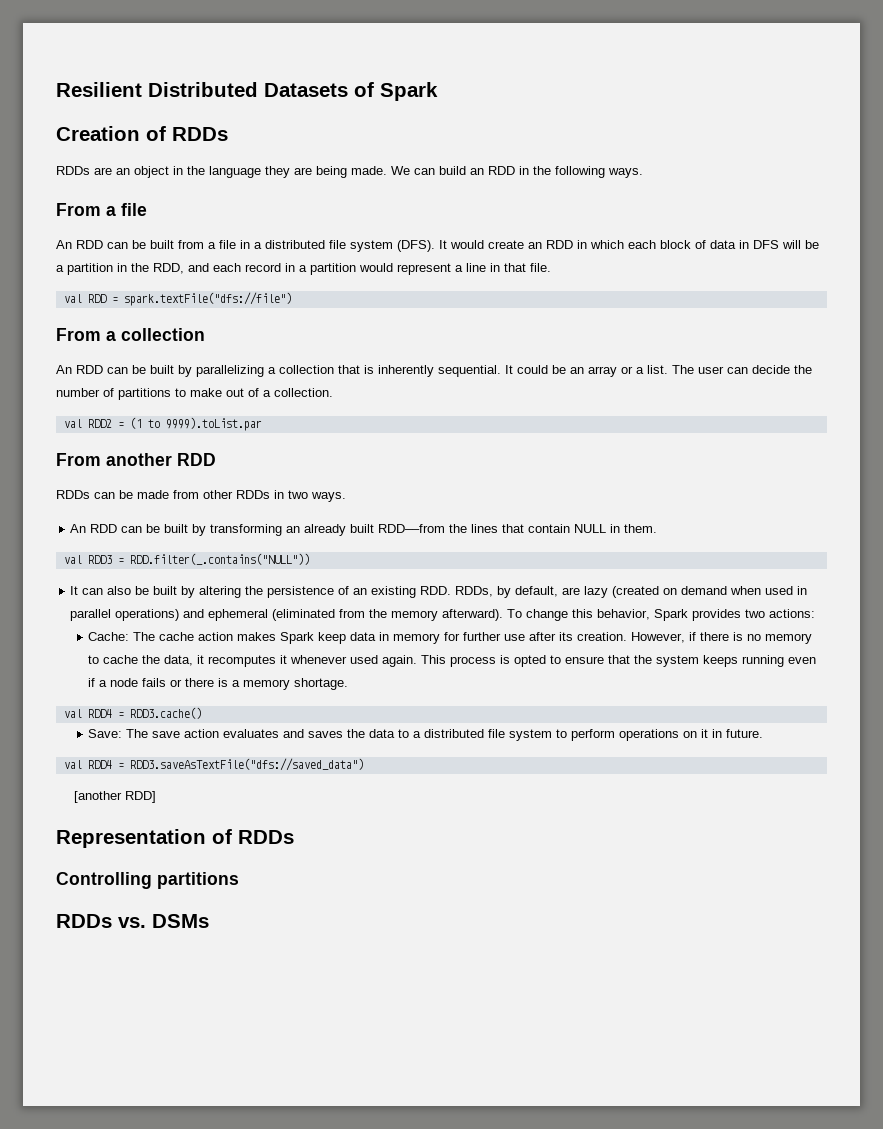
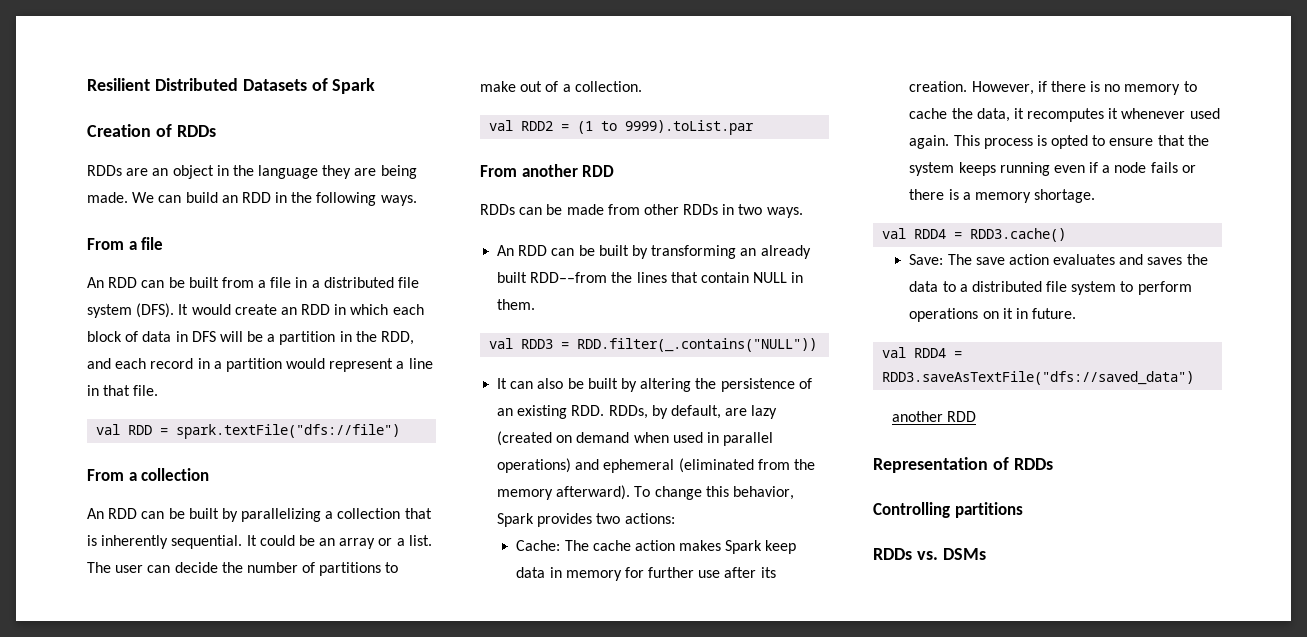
  val RDD4 = RDD3.saveAsTextFile("dfs://saved_data")
- [another RDD]
+ another RDD

